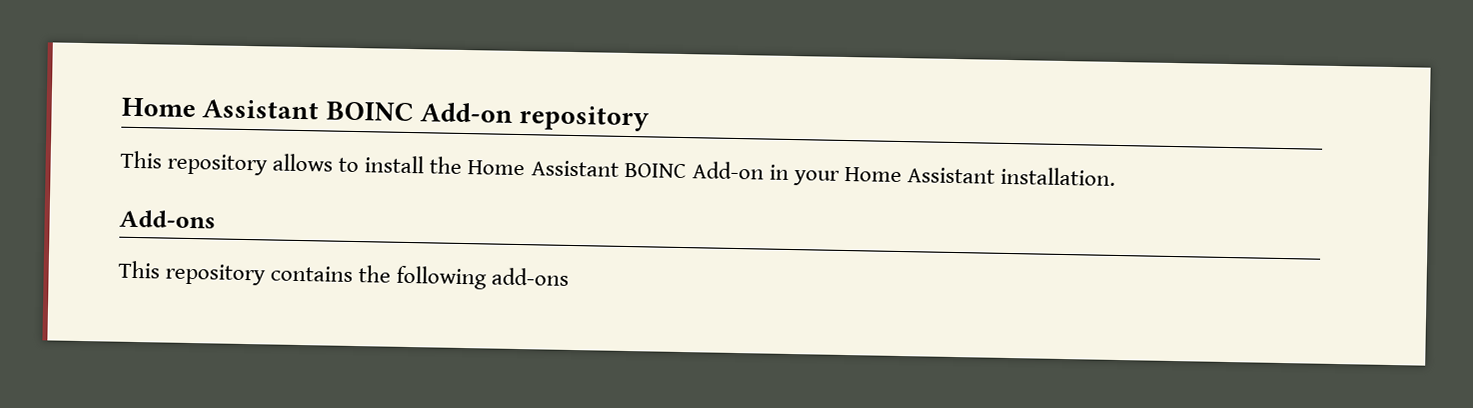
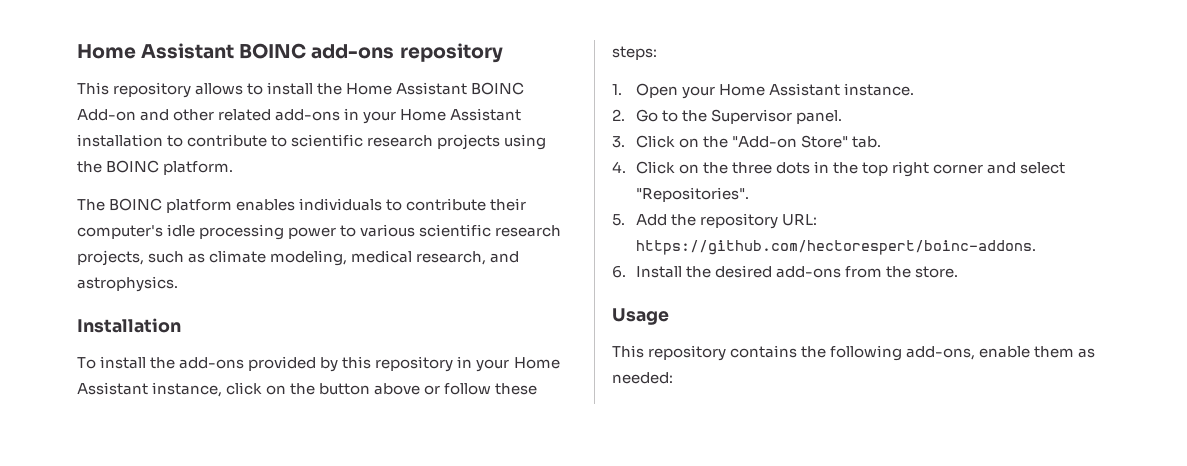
- Home Assistant BOINC Add-on repository
+ Home Assistant BOINC add-ons repository
- This repository allows to install the Home Assistant BOINC Add-on in your Home Assistant installation.
- Add-ons
+ This repository allows to install the Home Assistant BOINC Add-on and other related add-ons in your Home Assistant installation to contribute to scientific research projects using the BOINC platform.
+ The BOINC platform enables individuals to contribute their computer's idle processing power to various scientific research projects, such as climate modeling, medical research, and astrophysics.
+ Installation
+ To install the add-ons provided by this repository in your Home Assistant instance, click on the button above or follow these steps:
+ 1. Open your Home Assistant instance.
+ 2. Go to the Supervisor panel.
+ 3. Click on the "Add-on Store" tab.
+ 4. Click on the three dots in the top right corner and select "Repositories".
+ 5. Add the repository URL: https://github.com/hectorespert/boinc-addons.
+ 6. Install the desired add-ons from the store.
+ Usage
- This repository contains the following add-ons
+ This repository contains the following add-ons, enable them as needed:

